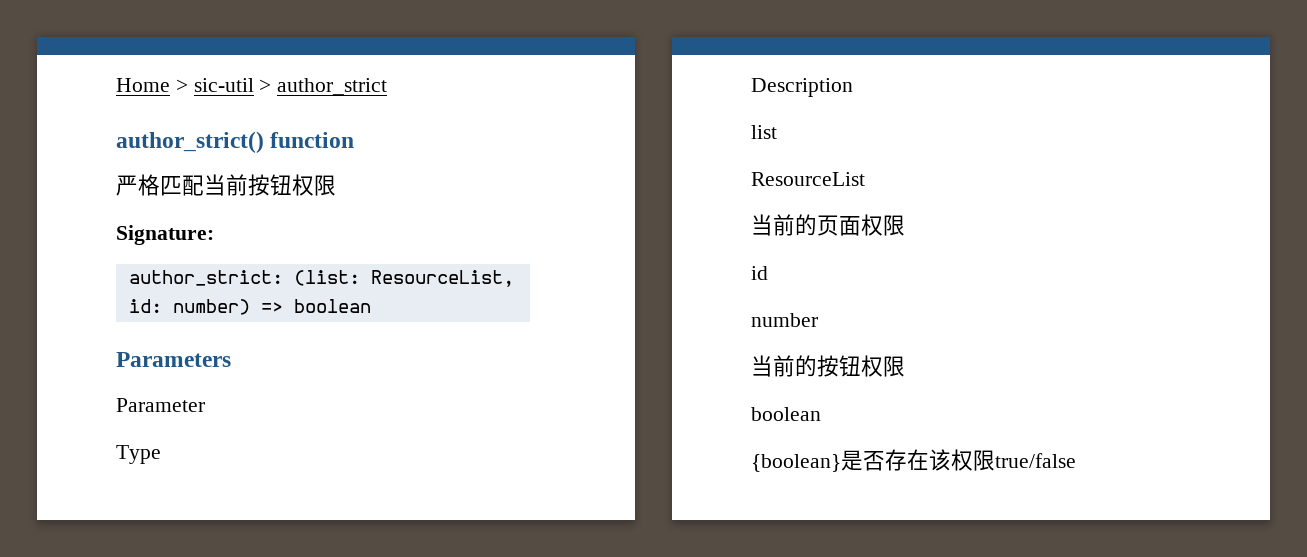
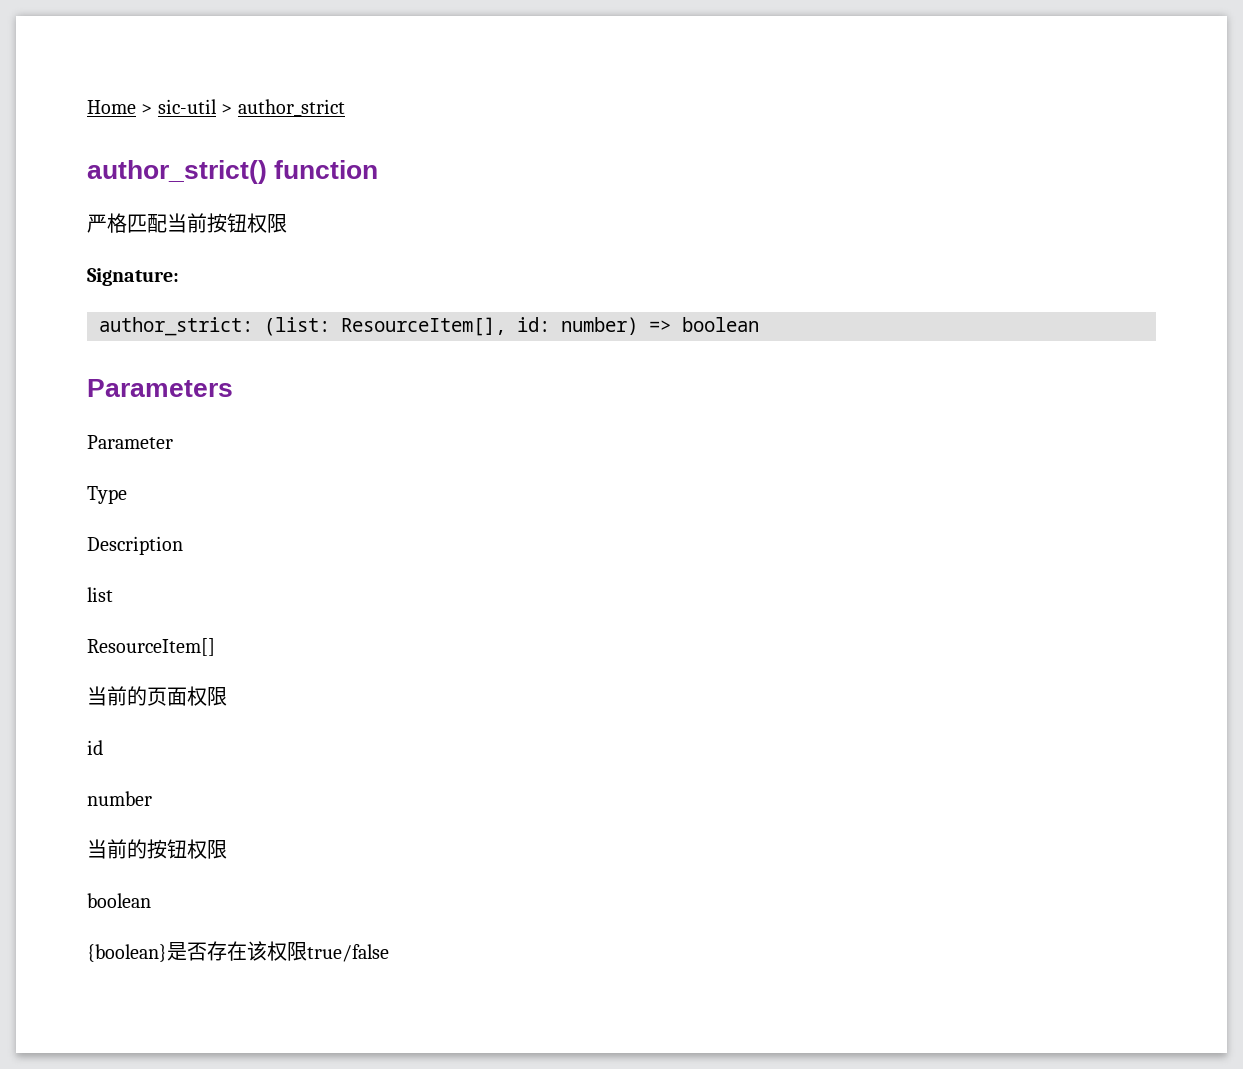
- author_strict: (list: ResourceList, id: number) => boolean
+ author_strict: (list: ResourceItem[], id: number) => boolean
- ResourceList
+ ResourceItem[]

